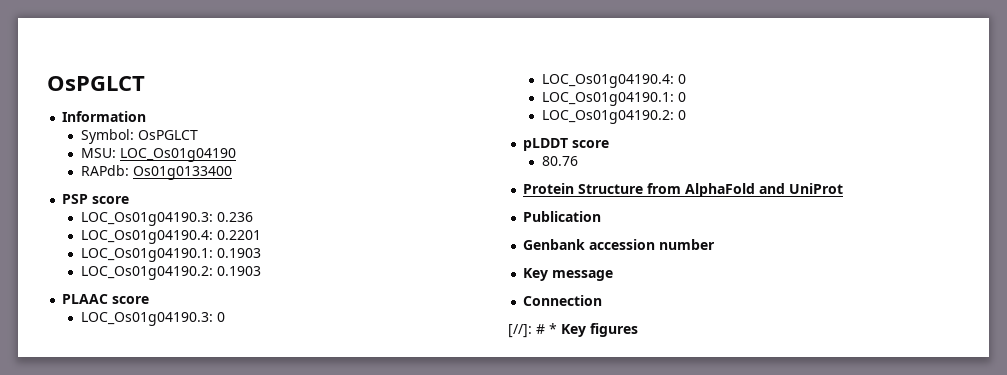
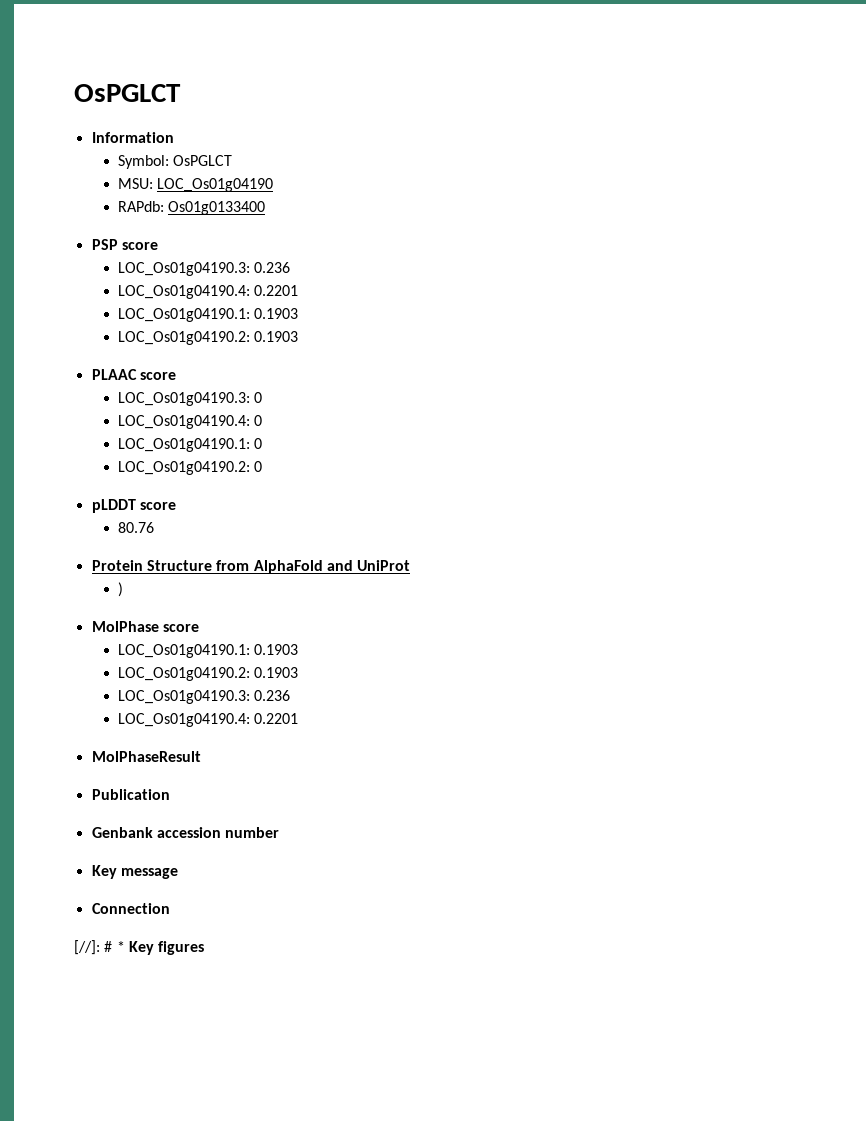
+ )
+ MolPhase score
+ LOC_Os01g04190.1: 0.1903
+ LOC_Os01g04190.2: 0.1903
+ LOC_Os01g04190.3: 0.236
+ LOC_Os01g04190.4: 0.2201
+ MolPhaseResult

